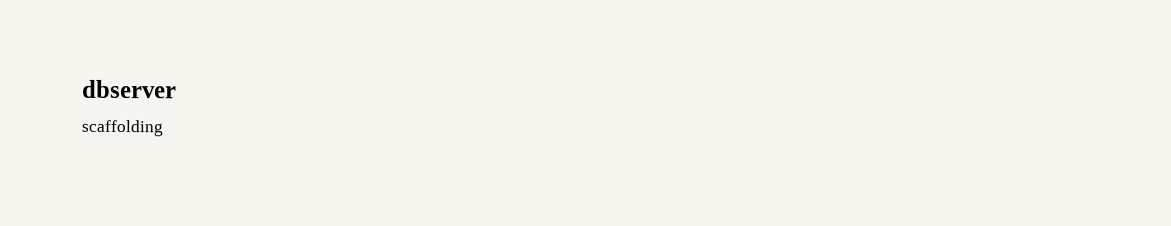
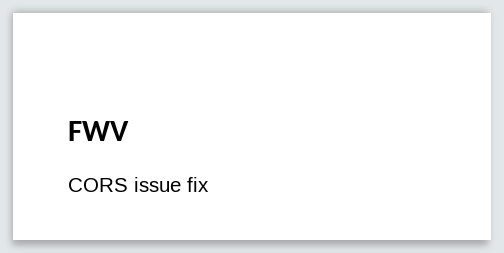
- dbserver
- scaffolding
+ FWV
+ CORS issue fix

